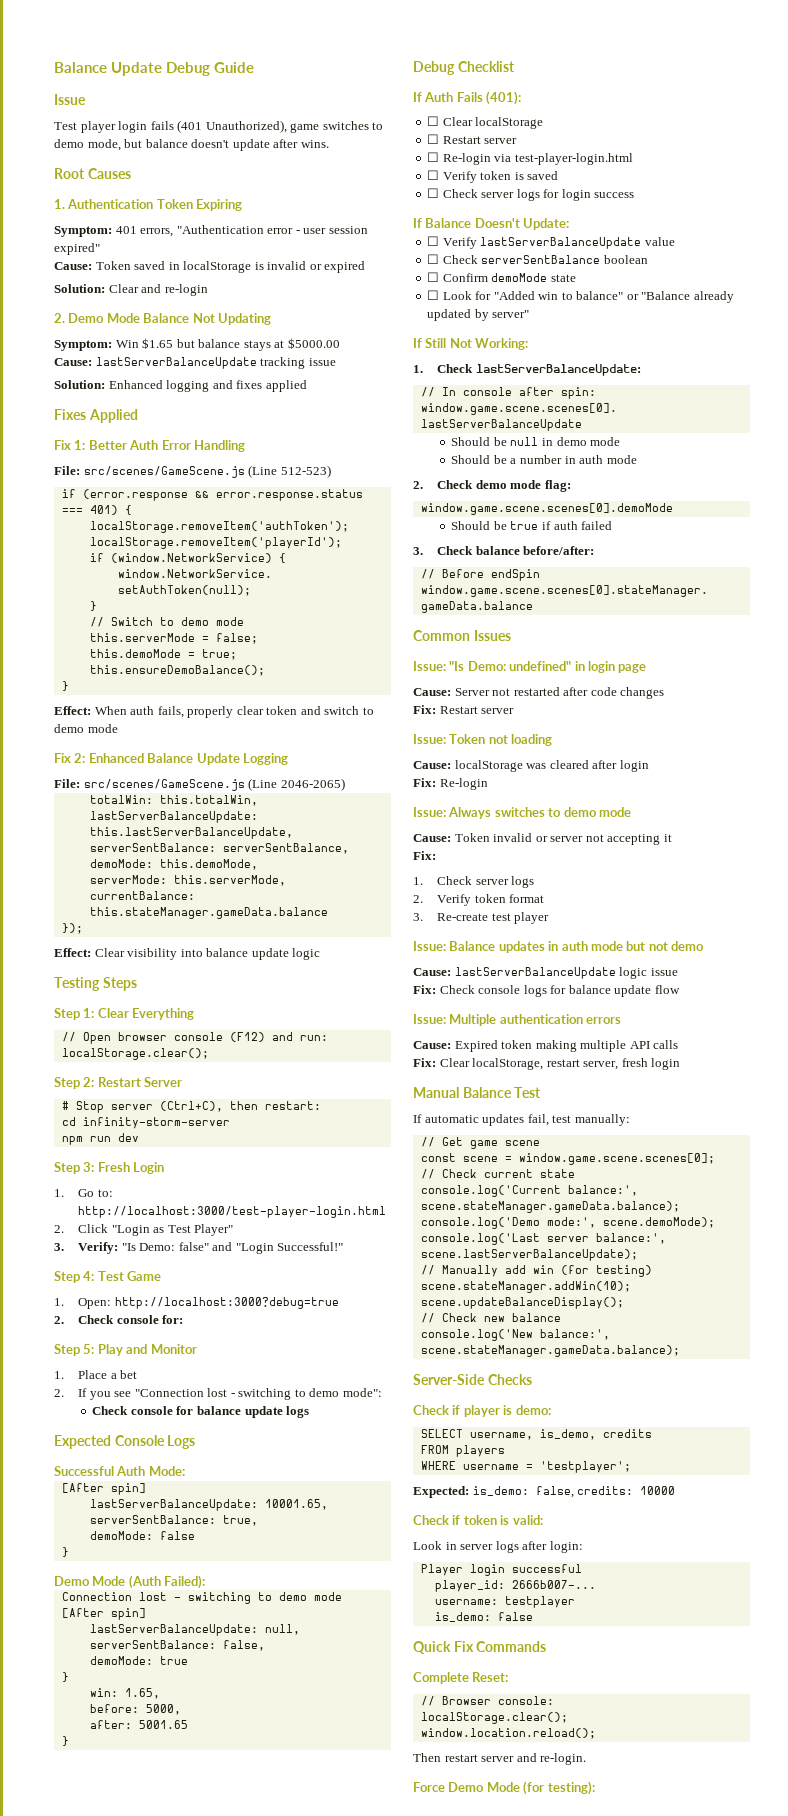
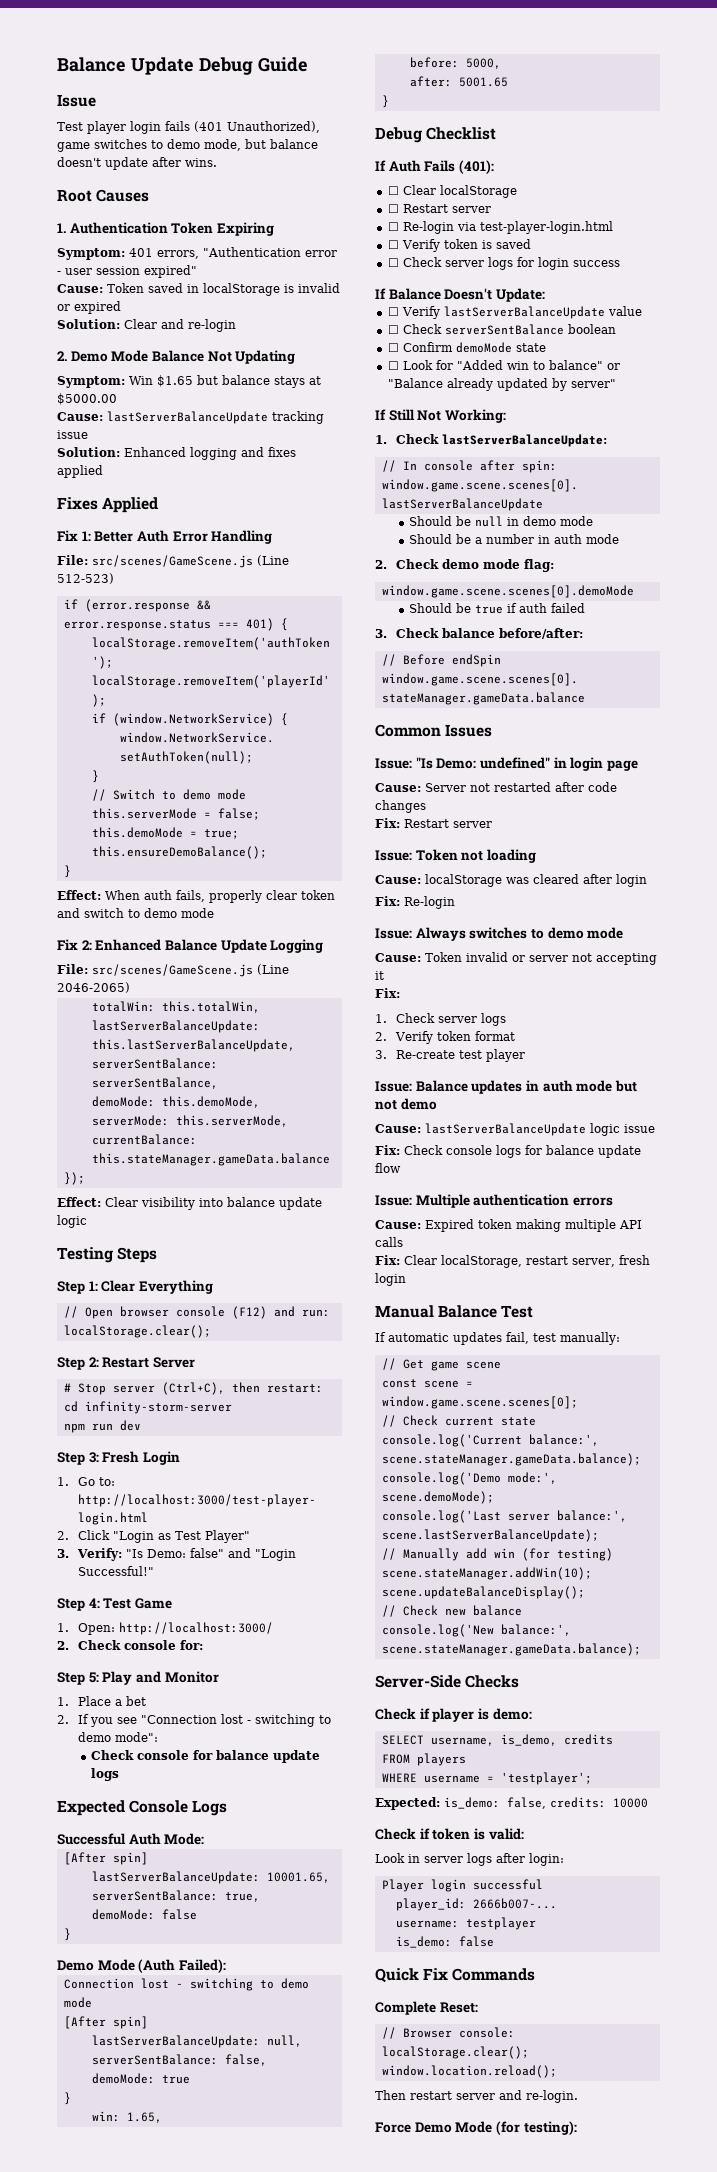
- 1. Open: http://localhost:3000?debug=true
+ 1. Open: http://localhost:3000/

